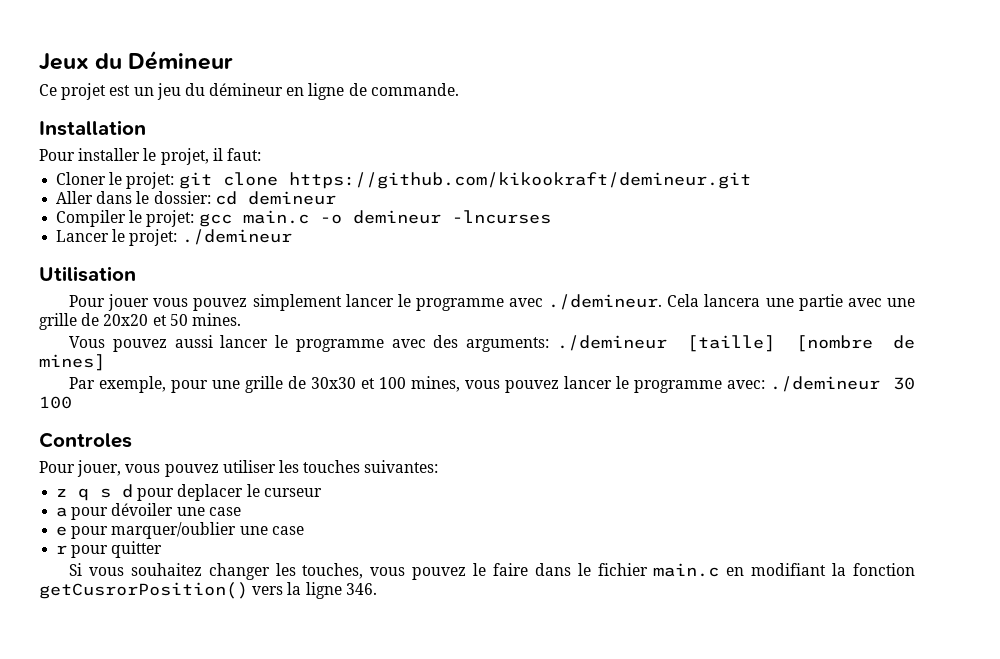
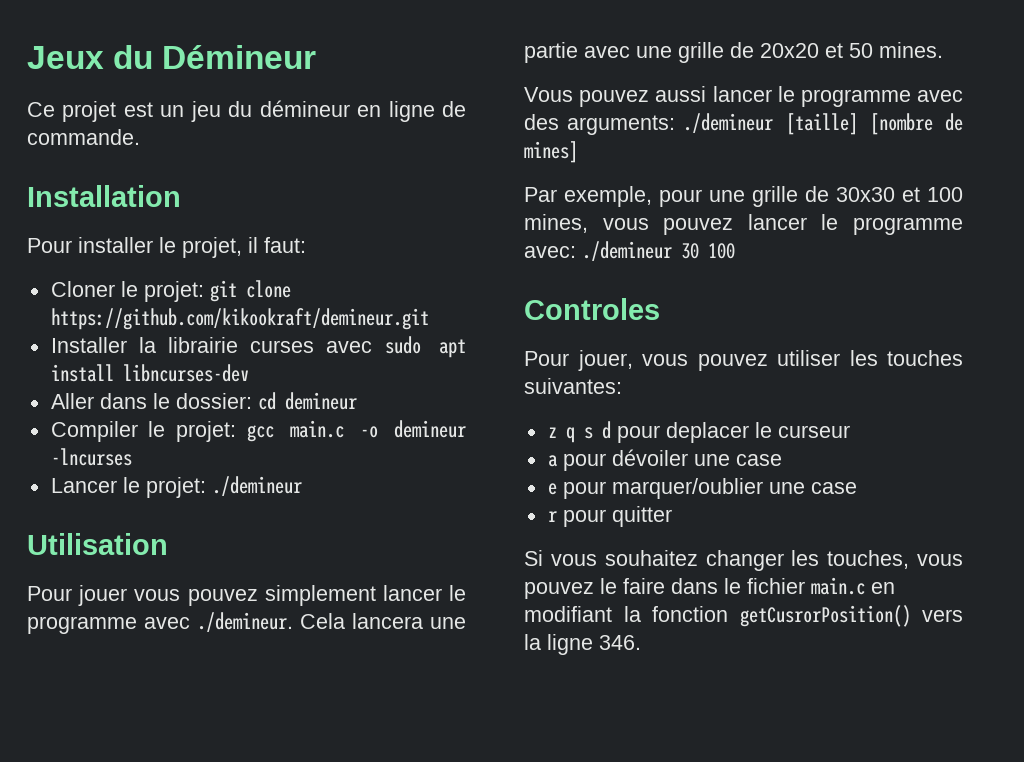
+ Installer la librairie curses avec sudo apt install libncurses-dev

